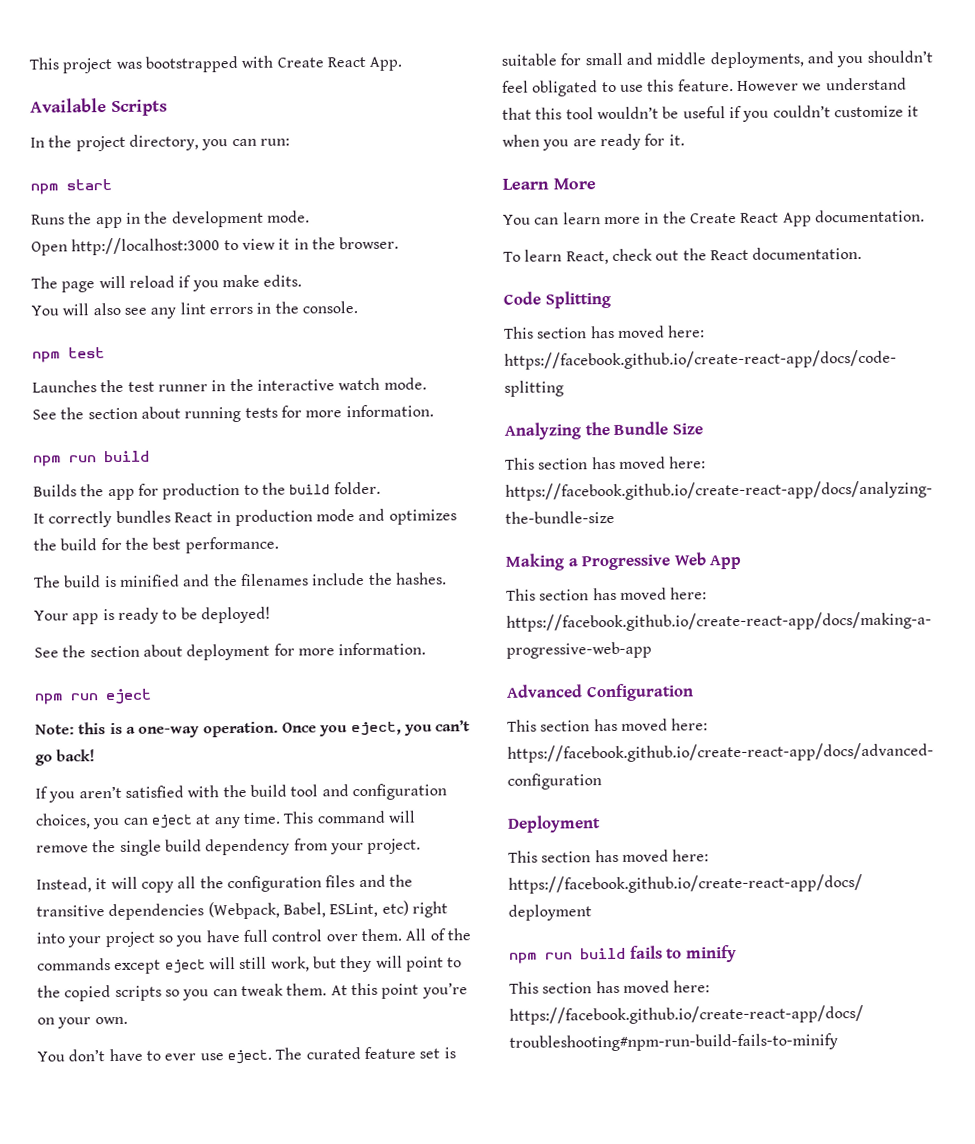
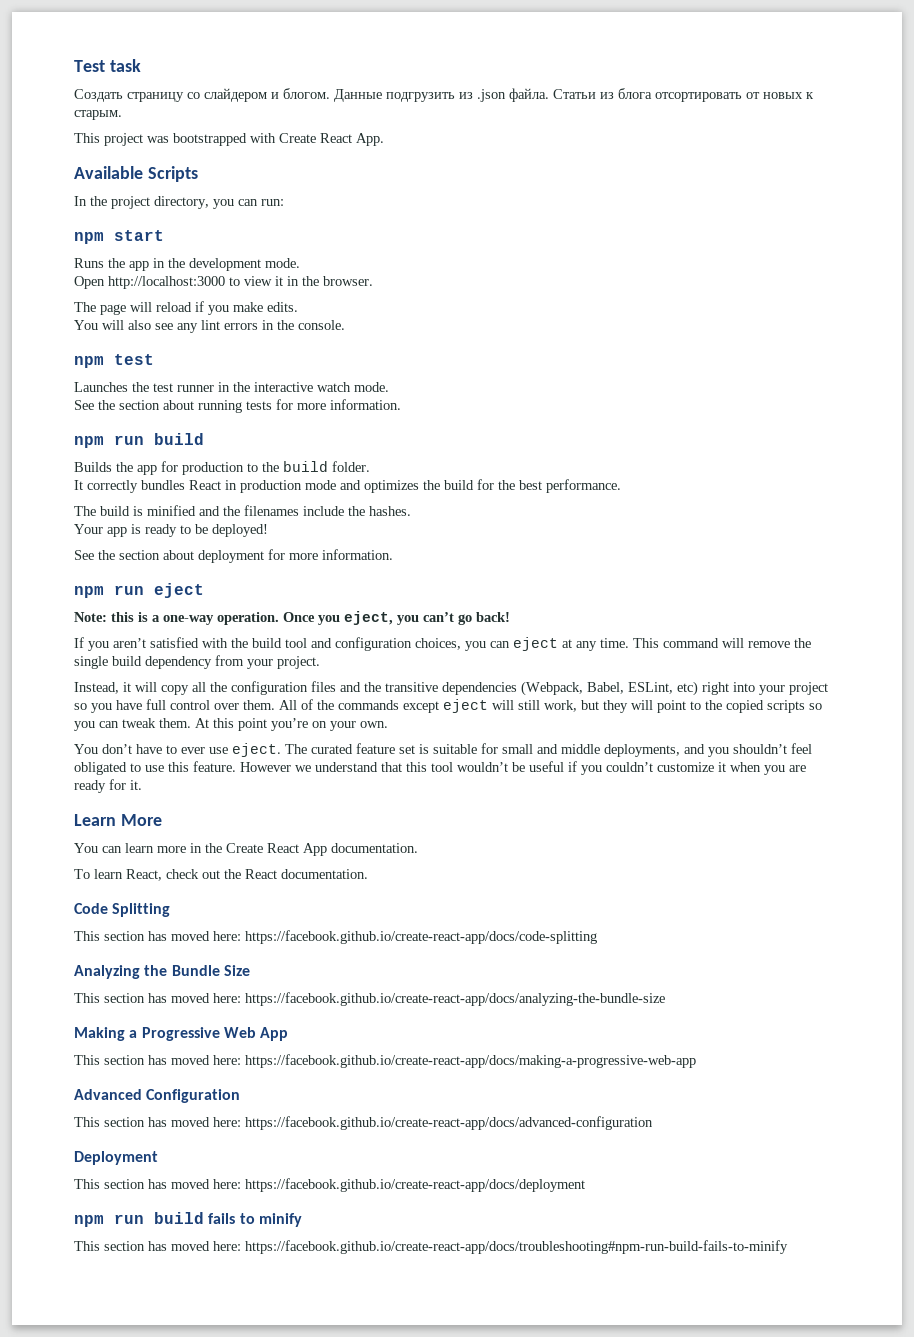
+ Test task
+ Создать страницу со слайдером и блогом. Данные подгрузить из .json файла. Статьи из блога отсортировать от новых к старым.

